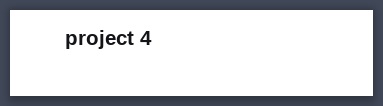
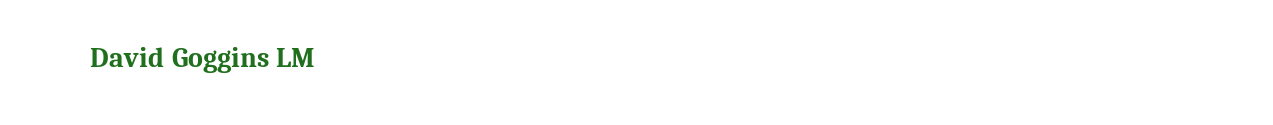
- project 4
+ David Goggins LM

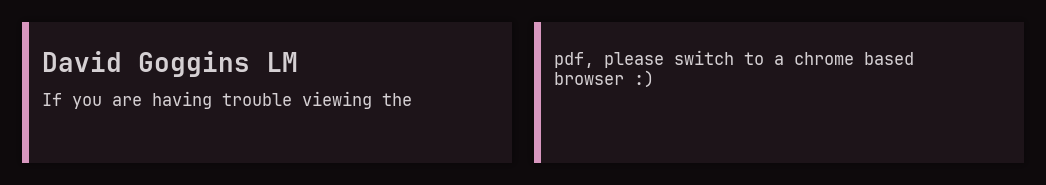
+ If you are having trouble viewing the pdf, please switch to a chrome based browser :)

